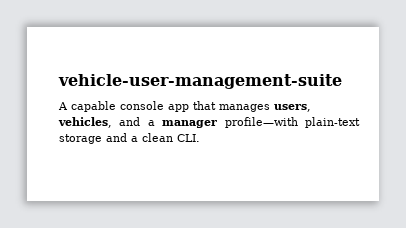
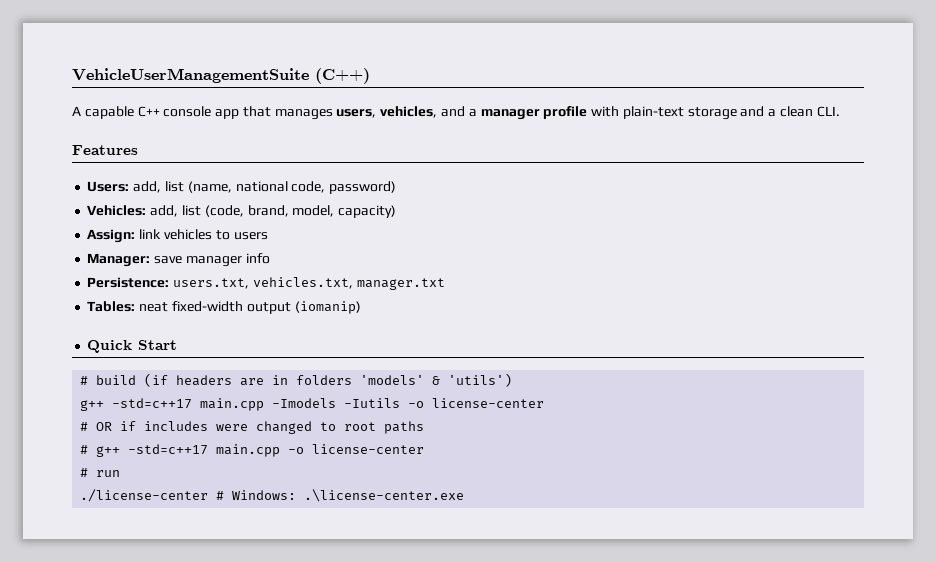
- vehicle-user-management-suite
+ VehicleUserManagementSuite (C++)
- A capable console app that manages users, vehicles, and a manager profile—with plain-text storage and a clean CLI.
+ A capable C++ console app that manages users, vehicles, and a manager profile with plain-text storage and a clean CLI.
+ Features
+ Users: add, list (name, national code, password)
+ Vehicles: add, list (code, brand, model, capacity)
+ Assign: link vehicles to users
+ Manager: save manager info
+ Persistence: users.txt, vehicles.txt, manager.txt
+ Tables: neat fixed-width output (iomanip)
+ Quick Start
+ # build (if headers are in folders 'models' & 'utils')
+ g++ -std=c++17 main.cpp -Imodels -Iutils -o license-center
+ # OR if includes were changed to root paths
+ # g++ -std=c++17 main.cpp -o license-center
+ # run
+ ./license-center # Windows: .\license-center.exe

